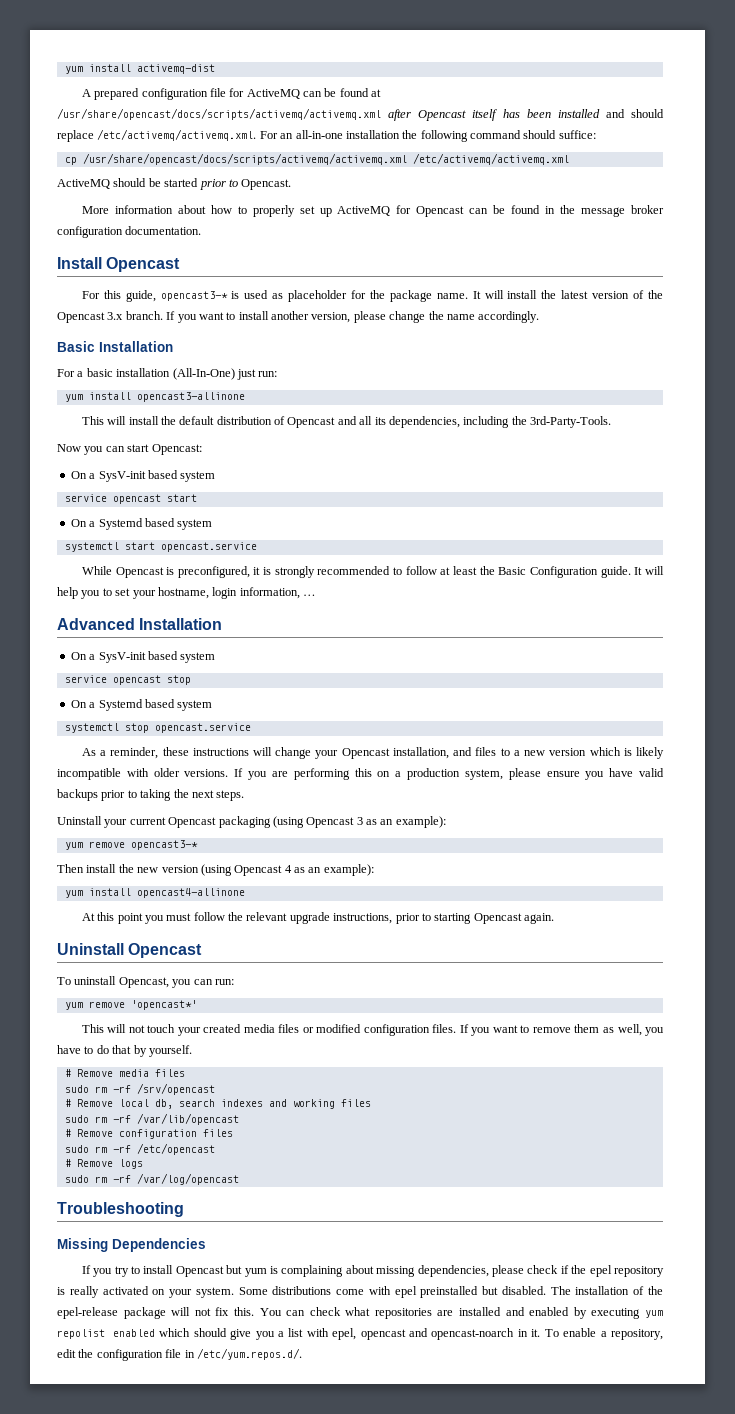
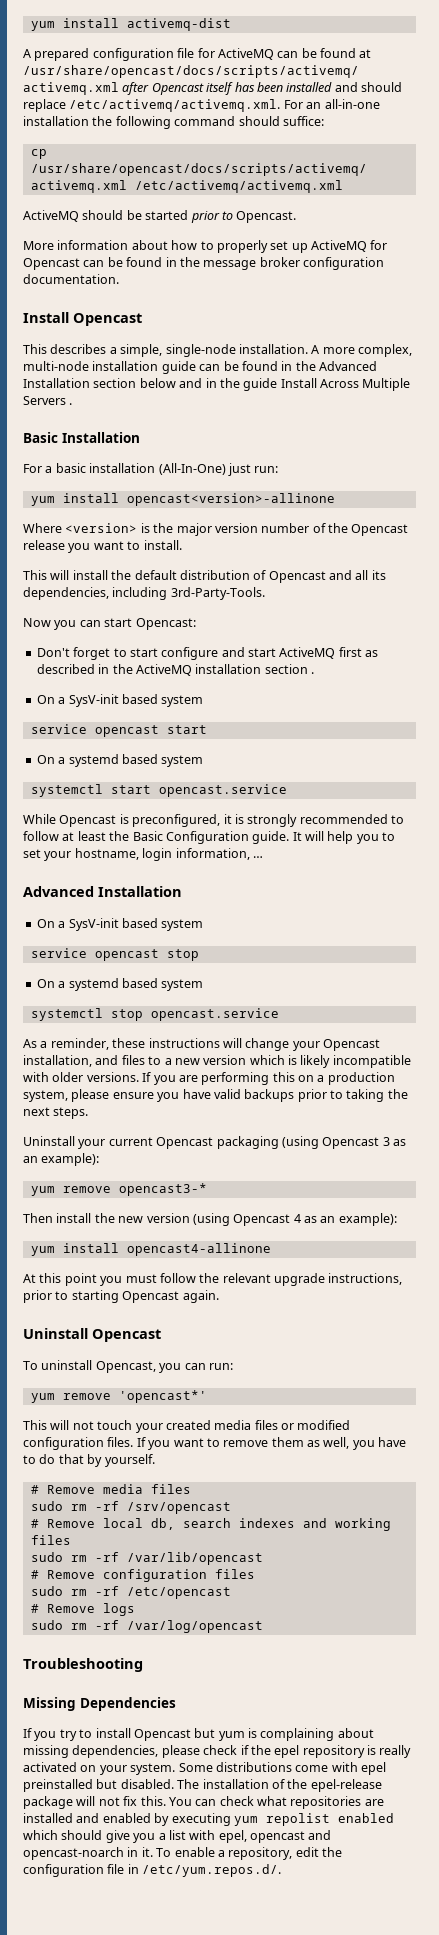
- For this guide, opencast3-* is used as placeholder for the package name. It will install the latest version of the Opencast 3.x branch. If you want to install another version, please change the name accordingly.
+ This describes a simple, single-node installation. A more complex, multi-node installation guide can be found in the Advanced Installation section below and in the guide Install Across Multiple Servers .
- yum install opencast3-allinone
+ yum install opencast<version>-allinone
+ Where <version> is the major version number of the Opencast release you want to install.
- This will install the default distribution of Opencast and all its dependencies, including the 3rd-Party-Tools.
+ This will install the default distribution of Opencast and all its dependencies, including 3rd-Party-Tools.
+ Don't forget to start configure and start ActiveMQ first as described in the ActiveMQ installation section .
  service opencast start
- On a Systemd based system
+ On a systemd based system
  service opencast stop
- On a Systemd based system
+ On a systemd based system

